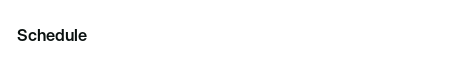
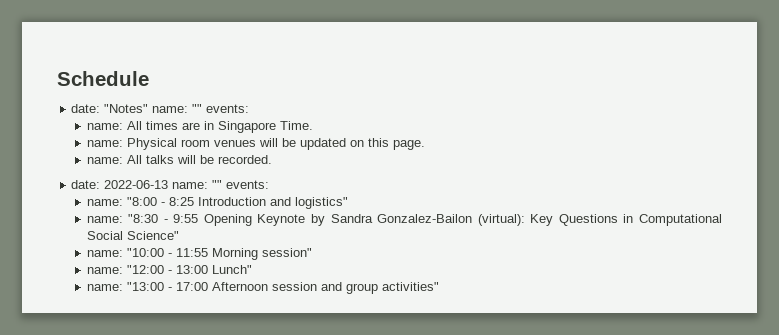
+ date: "Notes" name: "" events:
+ name: All times are in Singapore Time.
+ name: Physical room venues will be updated on this page.
+ name: All talks will be recorded.
+ date: 2022-06-13 name: "" events:
+ name: "8:00 - 8:25 Introduction and logistics"
+ name: "8:30 - 9:55 Opening Keynote by Sandra Gonzalez-Bailon (virtual): Key Questions in Computational Social Science"
+ name: "10:00 - 11:55 Morning session"
+ name: "12:00 - 13:00 Lunch"
+ name: "13:00 - 17:00 Afternoon session and group activities"

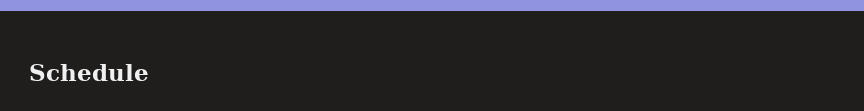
- date: "Notes" name: "" events:
- name: All times are in Singapore Time.
- name: Physical room venues will be updated on this page.
- name: All talks will be recorded.
- date: 2022-06-13 name: "" events:
- name: "8:00 - 8:25 Introduction and logistics"
- name: "8:30 - 9:55 Opening Keynote by Sandra Gonzalez-Bailon (virtual): Key Questions in Computational Social Science"
- name: "10:00 - 11:55 Morning session"
- name: "12:00 - 13:00 Lunch"
- name: "13:00 - 17:00 Afternoon session and group activities"

